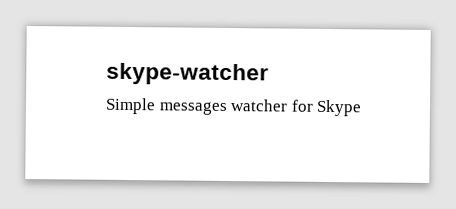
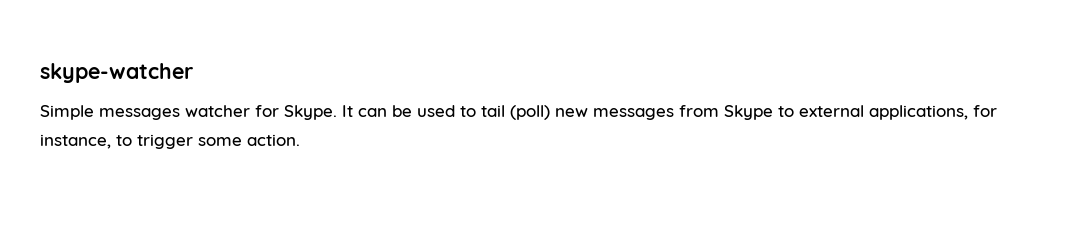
- Simple messages watcher for Skype
+ Simple messages watcher for Skype. It can be used to tail (poll) new messages from Skype to external applications, for instance, to trigger some action.

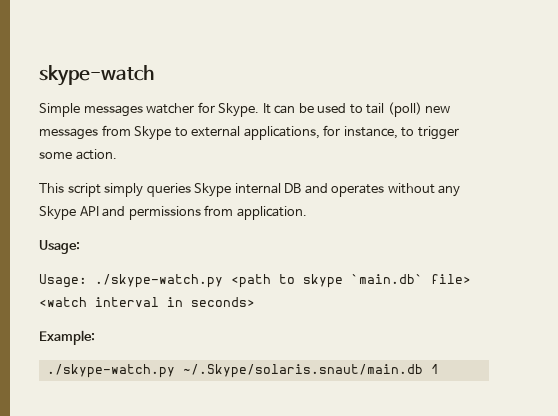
- skype-watcher
+ skype-watch
+ This script simply queries Skype internal DB and operates without any Skype API and permissions from application.
+ Usage:
+ Usage: ./skype-watch.py <path to skype `main.db` file> <watch interval in seconds>
+ Example:
+ ./skype-watch.py ~/.Skype/solaris.snaut/main.db 1

